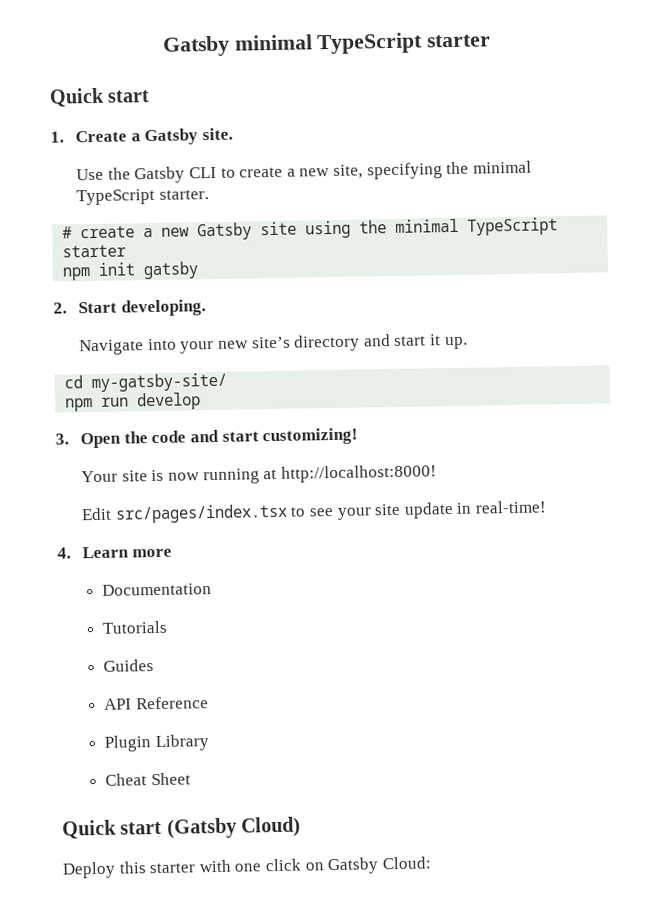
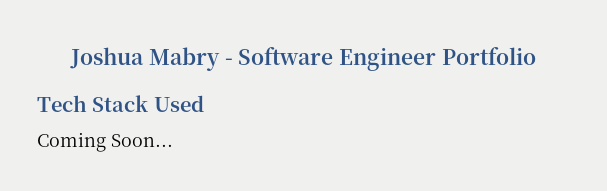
- Gatsby minimal TypeScript starter
- Quick start
- 1. Create a Gatsby site.
- Use the Gatsby CLI to create a new site, specifying the minimal TypeScript starter.
- # create a new Gatsby site using the minimal TypeScript starter
- npm init gatsby
- 2. Start developing.
- Navigate into your new site’s directory and start it up.
- cd my-gatsby-site/
- npm run develop
- 3. Open the code and start customizing!
- Your site is now running at http://localhost:8000!
- Edit src/pages/index.tsx to see your site update in real-time!
- 4. Learn more
- Documentation
- Tutorials
- Guides
- API Reference
- Plugin Library
- Cheat Sheet
- Quick start (Gatsby Cloud)
- Deploy this starter with one click on Gatsby Cloud:
+ Joshua Mabry - Software Engineer Portfolio
+ Tech Stack Used
+ Coming Soon...

